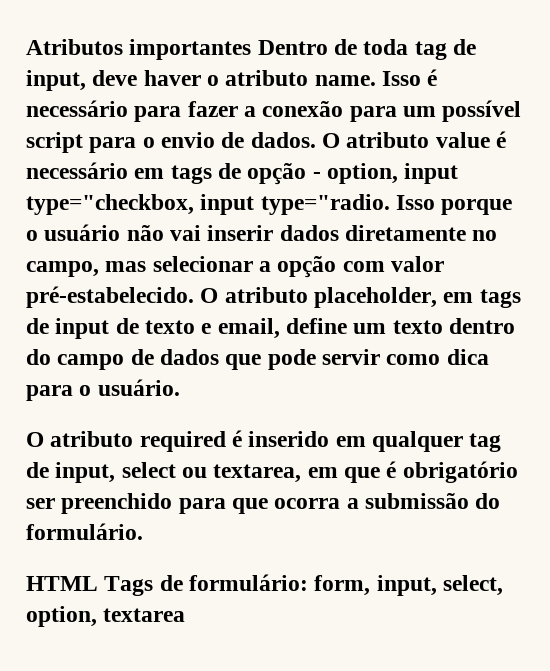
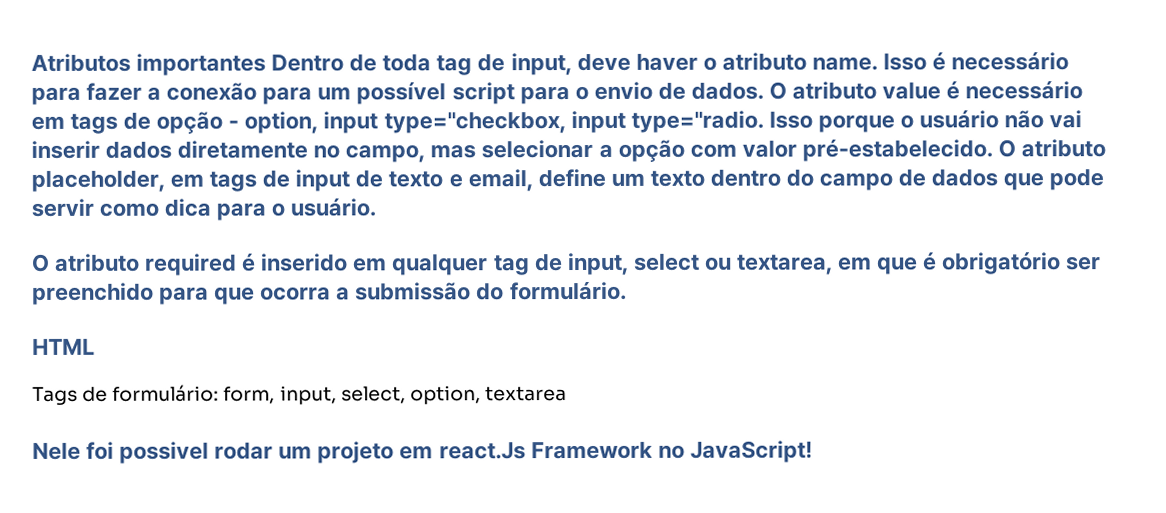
- HTML Tags de formulário: form, input, select, option, textarea
+ HTML
+ Tags de formulário: form, input, select, option, textarea
+ Nele foi possivel rodar um projeto em react.Js Framework no JavaScript!

